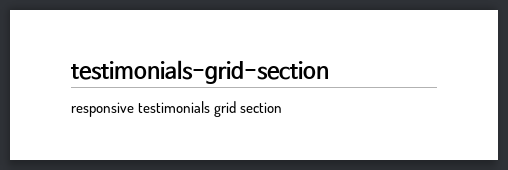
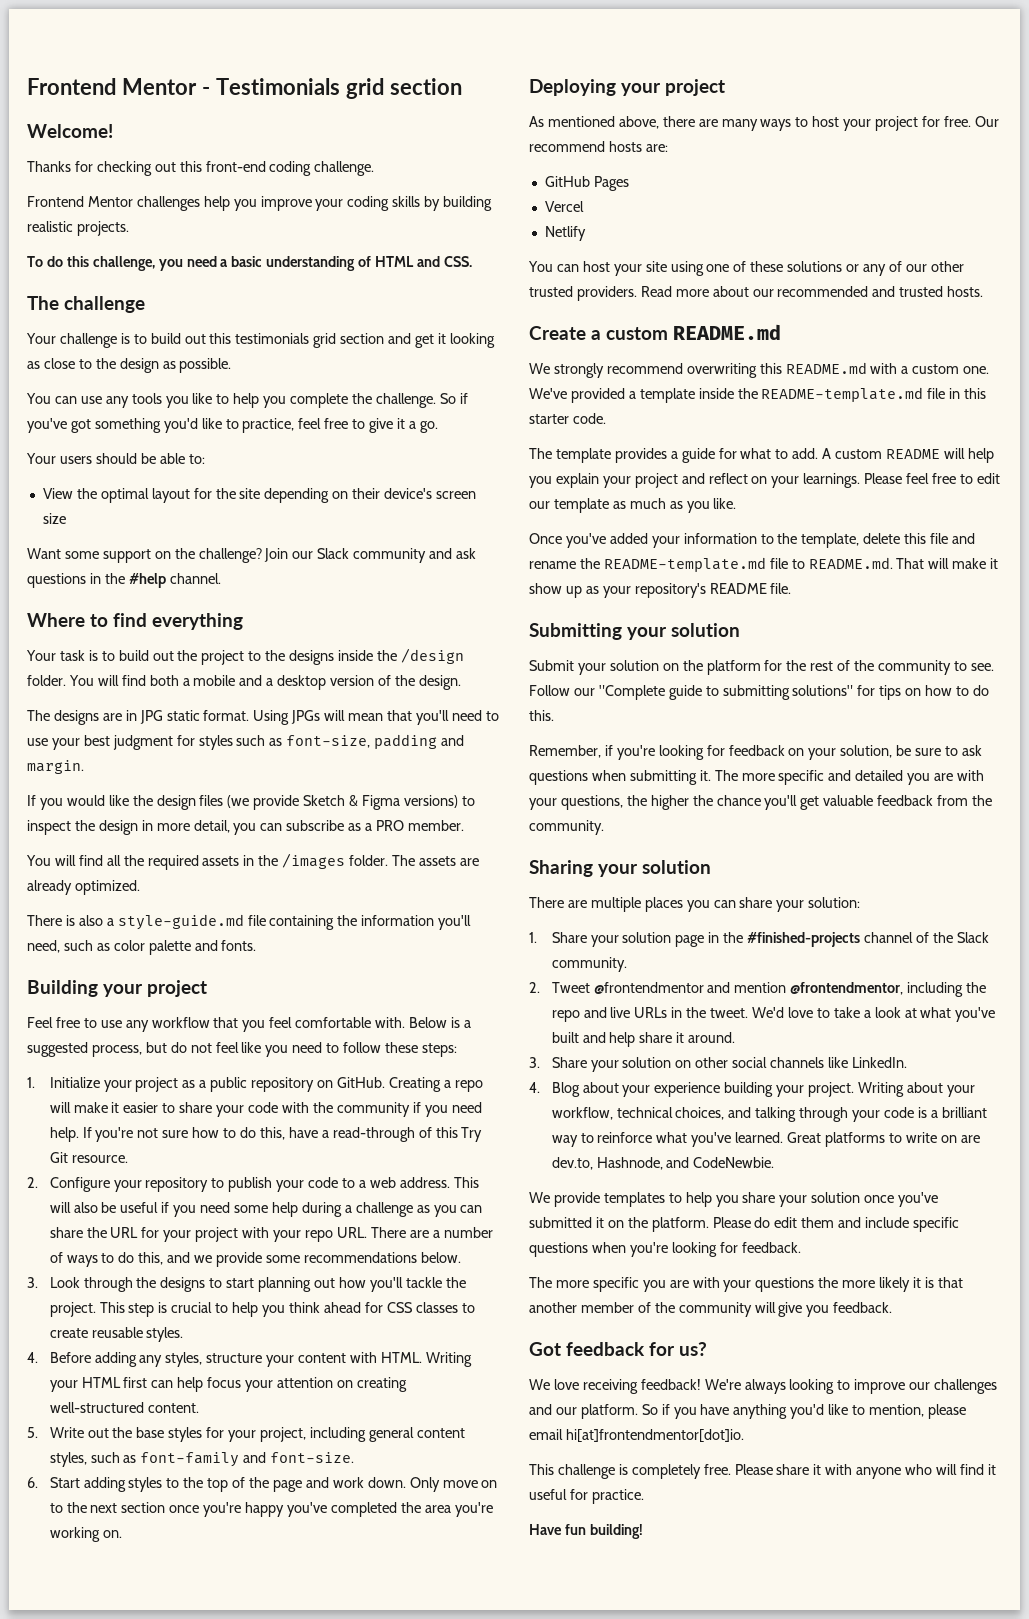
- testimonials-grid-section
- responsive testimonials grid section
+ Frontend Mentor - Testimonials grid section
+ Welcome!
+ Thanks for checking out this front-end coding challenge.
+ Frontend Mentor challenges help you improve your coding skills by building realistic projects.
+ To do this challenge, you need a basic understanding of HTML and CSS.
+ The challenge
+ Your challenge is to build out this testimonials grid section and get it looking as close to the design as possible.
+ You can use any tools you like to help you complete the challenge. So if you've got something you'd like to practice, feel free to give it a go.
+ Your users should be able to:
+ View the optimal layout for the site depending on their device's screen size
+ Want some support on the challenge? Join our Slack community and ask questions in the #help channel.
+ Where to find everything
+ Your task is to build out the project to the designs inside the /design folder. You will find both a mobile and a desktop version of the design.
+ The designs are in JPG static format. Using JPGs will mean that you'll need to use your best judgment for styles such as font-size, padding and margin.
+ If you would like the design files (we provide Sketch & Figma versions) to inspect the design in more detail, you can subscribe as a PRO member.
+ You will find all the required assets in the /images folder. The assets are already optimized.
+ There is also a style-guide.md file containing the information you'll need, such as color palette and fonts.
+ Building your project
+ Feel free to use any workflow that you feel comfortable with. Below is a suggested process, but do not feel like you need to follow these steps:
+ 1. Initialize your project as a public repository on GitHub. Creating a repo will make it easier to share your code with the community if you need help. If you're not sure how to do this, have a read-through of this Try Git resource.
+ 2. Configure your repository to publish your code to a web address. This will also be useful if you need some help during a challenge as you can share the URL for your project with your repo URL. There are a number of ways to do this, and we provide some recommendations below.
+ 3. Look through the designs to start planning out how you'll tackle the project. This step is crucial to help you think ahead for CSS classes to create reusable styles.
+ 4. Before adding any styles, structure your content with HTML. Writing your HTML first can help focus your attention on creating well-structured content.
+ 5. Write out the base styles for your project, including general content styles, such as font-family and font-size.
+ 6. Start adding styles to the top of the page and work down. Only move on to the next section once you're happy you've completed the area you're working on.
+ Deploying your project
+ As mentioned above, there are many ways to host your project for free. Our recommend hosts are:
+ GitHub Pages
+ Vercel
+ Netlify
+ You can host your site using one of these solutions or any of our other trusted providers. Read more about our recommended and trusted hosts.
+ Create a custom README.md
+ We strongly recommend overwriting this README.md with a custom one. We've provided a template inside the README-template.md file in this starter code.
+ The template provides a guide for what to add. A custom README will help you explain your project and reflect on your learnings. Please feel free to edit our template as much as you like.
+ Once you've added your information to the template, delete this file and rename the README-template.md file to README.md. That will make it show up as your repository's README file.
+ Submitting your solution
+ Submit your solution on the platform for the rest of the community to see. Follow our "Complete guide to submitting solutions" for tips on how to do this.
+ Remember, if you're looking for feedback on your solution, be sure to ask questions when submitting it. The more specific and detailed you are with your questions, the higher the chance you'll get valuable feedback from the community.
+ Sharing your solution
+ There are multiple places you can share your solution:
+ 1. Share your solution page in the #finished-projects channel of the Slack community.
+ 2. Tweet @frontendmentor and mention @frontendmentor, including the repo and live URLs in the tweet. We'd love to take a look at what you've built and help share it around.
+ 3. Share your solution on other social channels like LinkedIn.
+ 4. Blog about your experience building your project. Writing about your workflow, technical choices, and talking through your code is a brilliant way to reinforce what you've learned. Great platforms to write on are dev.to, Hashnode, and CodeNewbie.
+ We provide templates to help you share your solution once you've submitted it on the platform. Please do edit them and include specific questions when you're looking for feedback.
+ The more specific you are with your questions the more likely it is that another member of the community will give you feedback.
+ Got feedback for us?
+ We love receiving feedback! We're always looking to improve our challenges and our platform. So if you have anything you'd like to mention, please email hi[at]frontendmentor[dot]io.
+ This challenge is completely free. Please share it with anyone who will find it useful for practice.
+ Have fun building!

